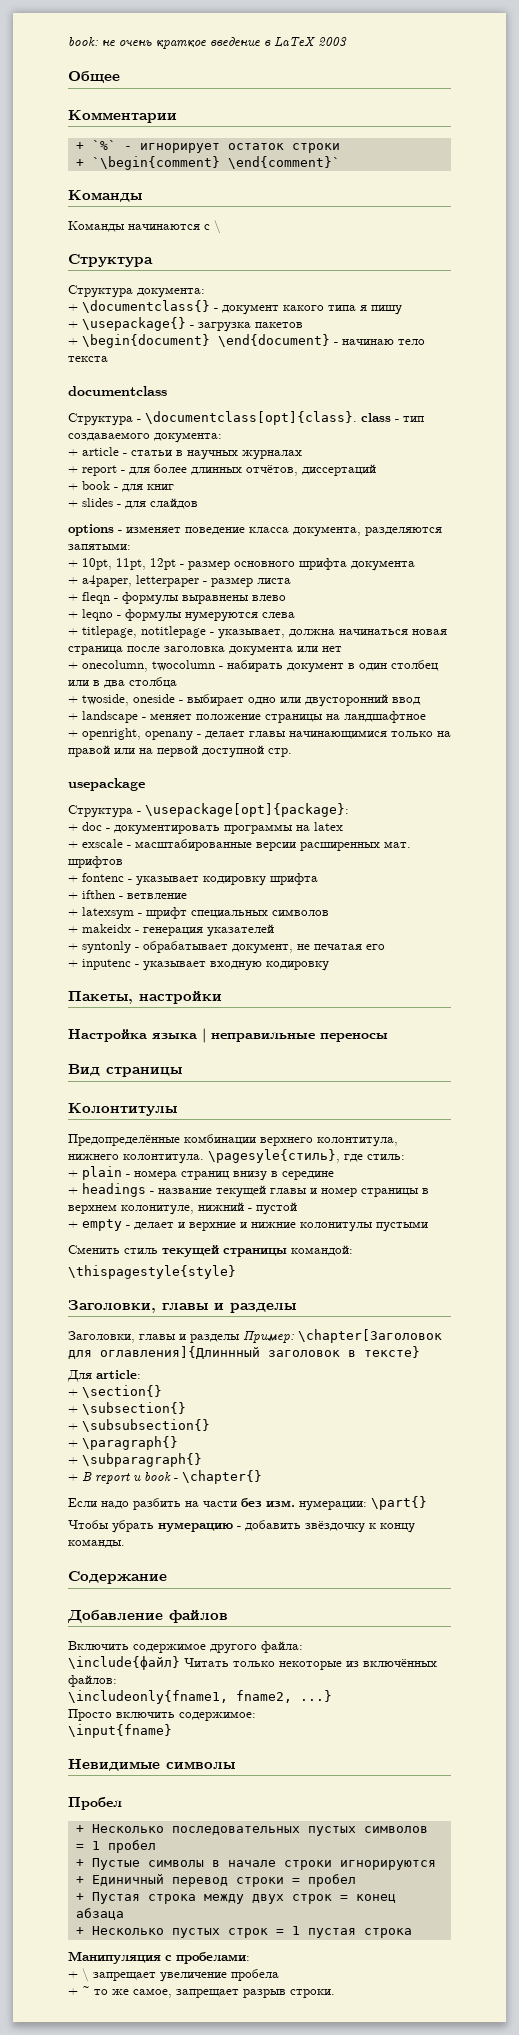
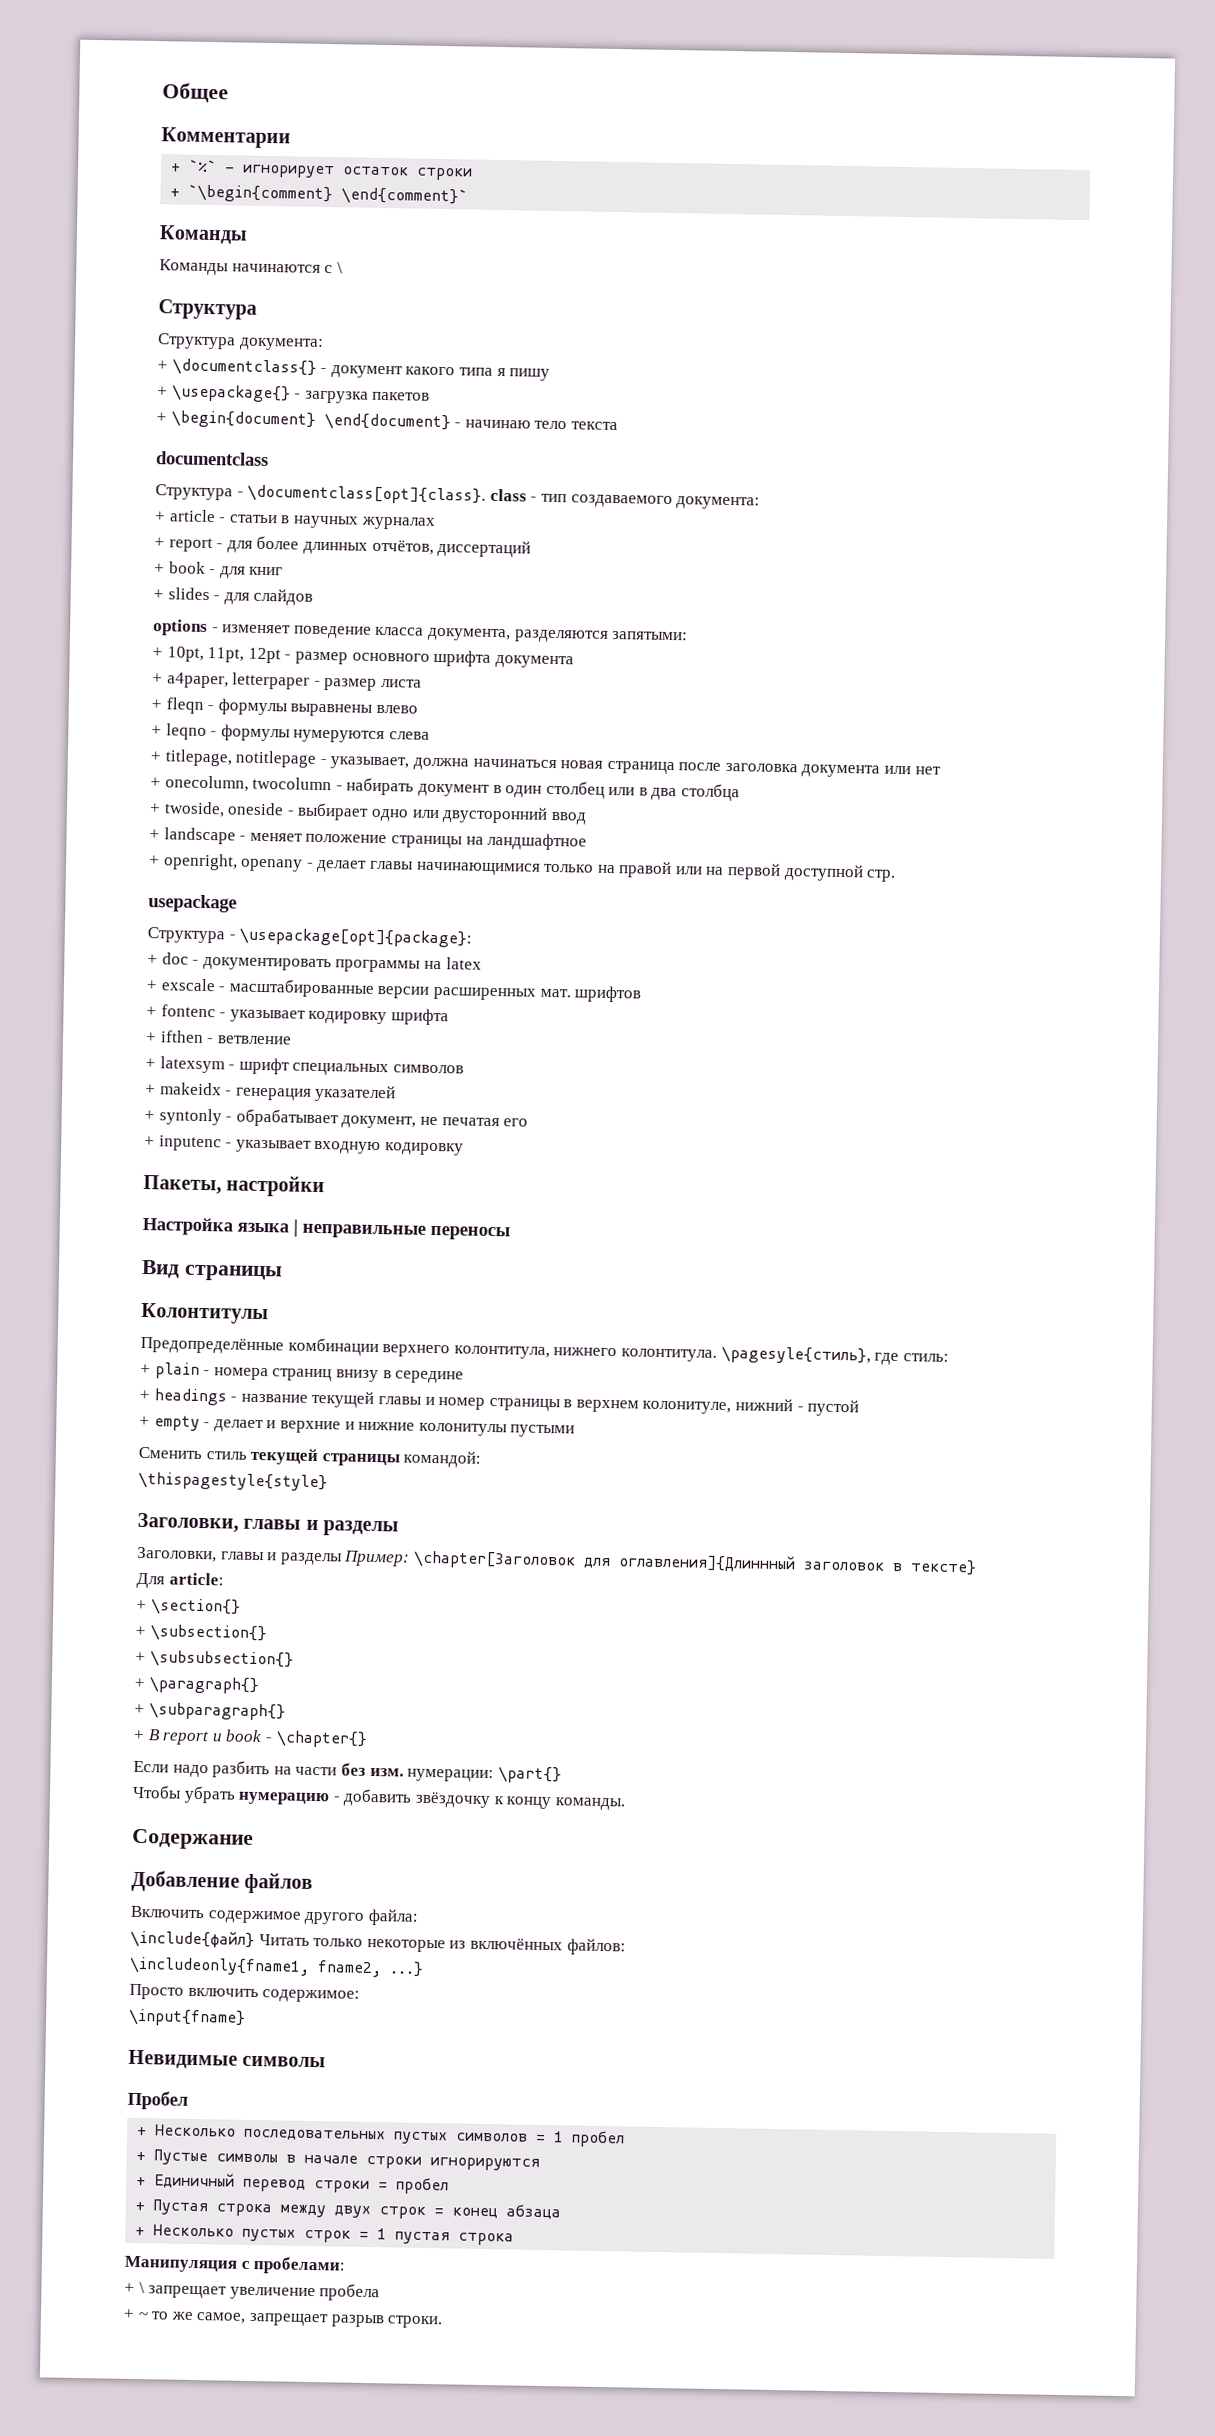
- book: не очень краткое введение в LaTeX 2003

